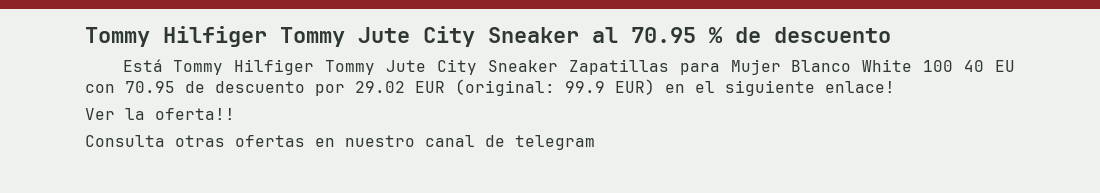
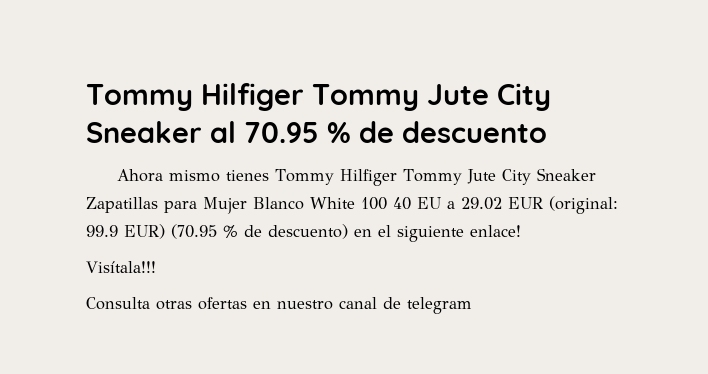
- Está Tommy Hilfiger Tommy Jute City Sneaker Zapatillas para Mujer Blanco White 100 40 EU con 70.95 de descuento por 29.02 EUR (original: 99.9 EUR) en el siguiente enlace!
+ Ahora mismo tienes Tommy Hilfiger Tommy Jute City Sneaker Zapatillas para Mujer Blanco White 100 40 EU a 29.02 EUR (original: 99.9 EUR) (70.95 % de descuento) en el siguiente enlace!
- Ver la oferta!!
+ Visítala!!!

